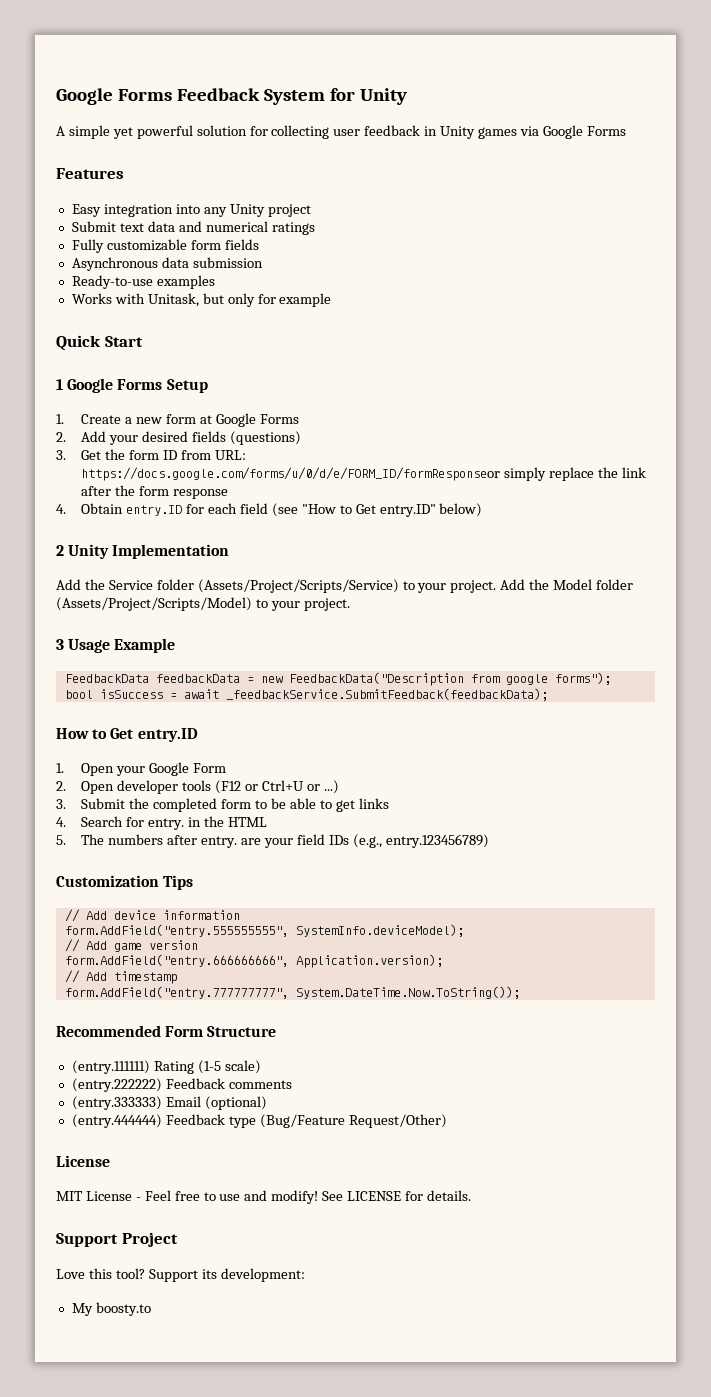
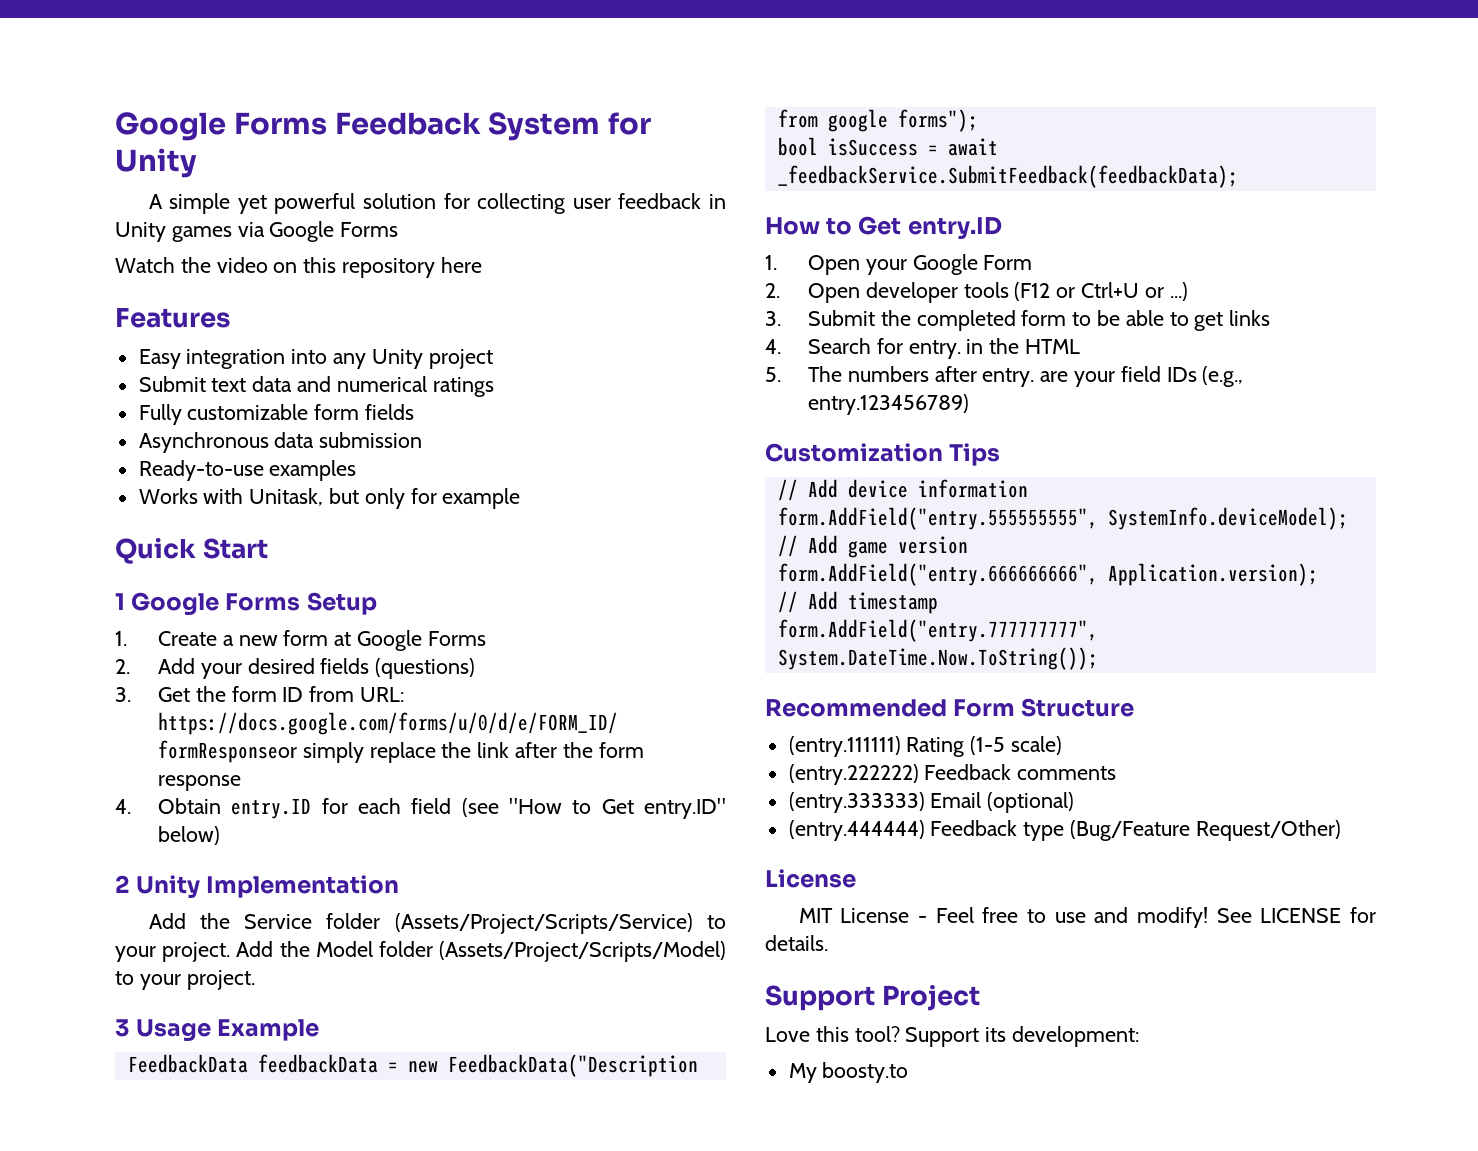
+ Watch the video on this repository here

